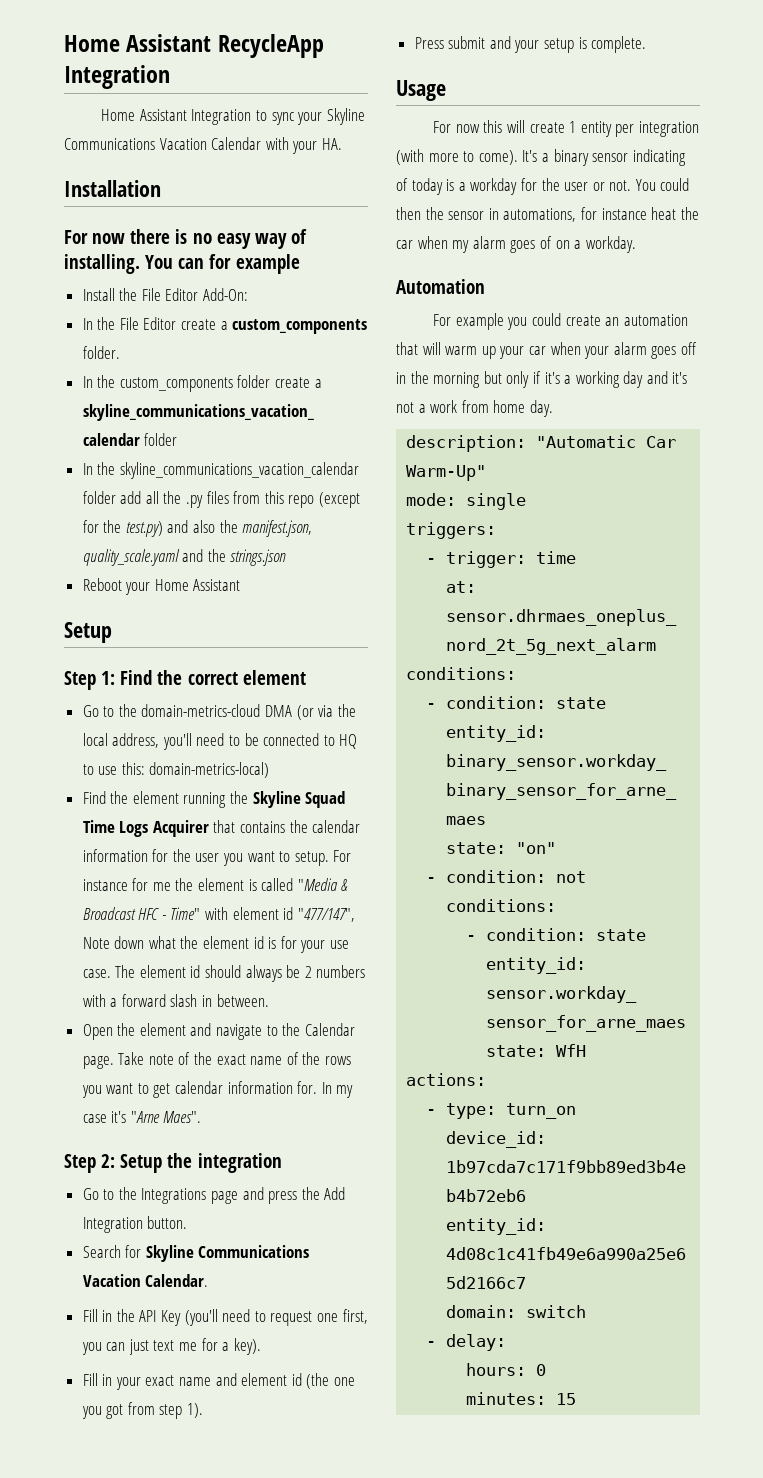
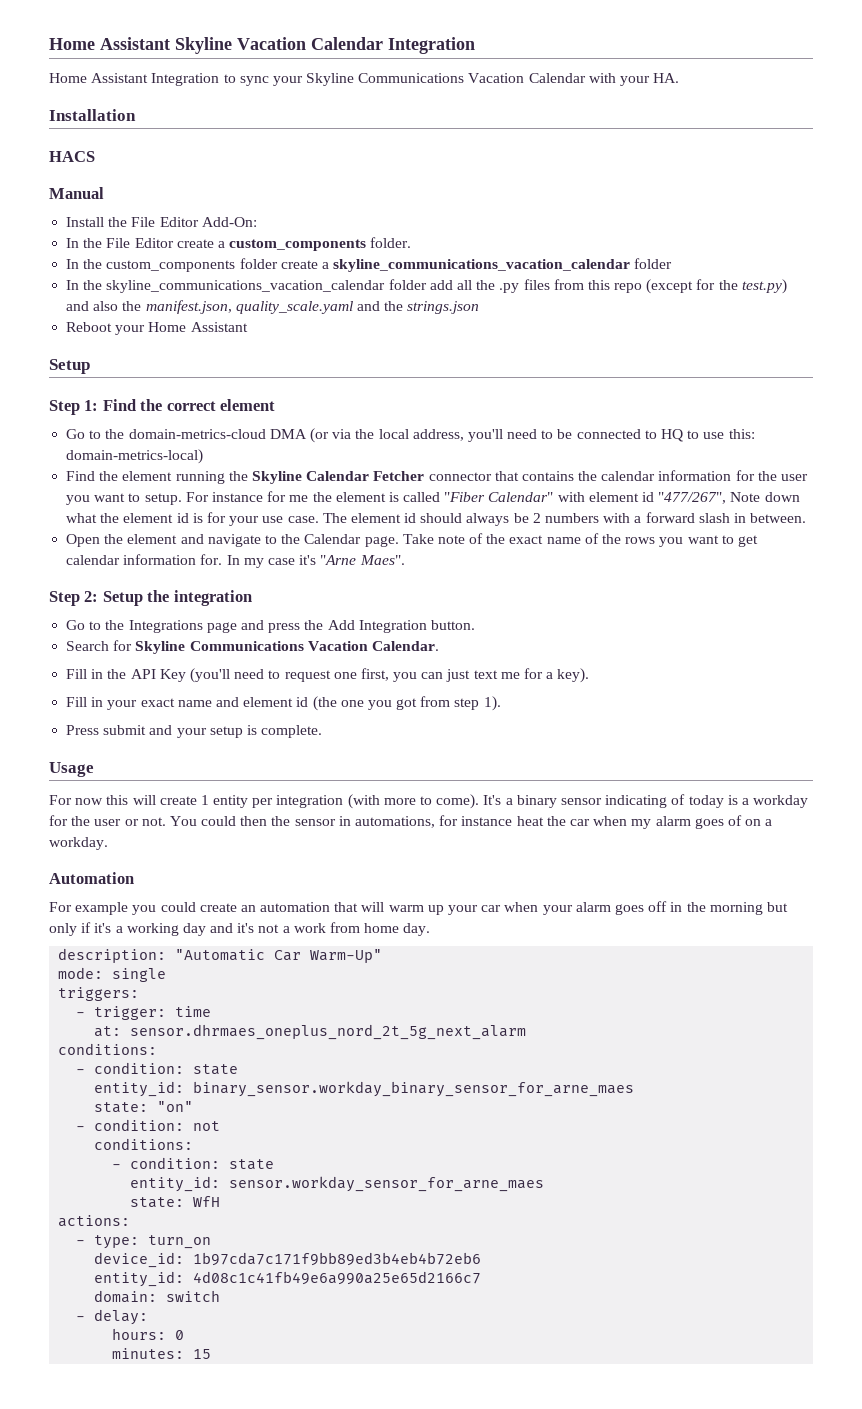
- Home Assistant RecycleApp Integration
+ Home Assistant Skyline Vacation Calendar Integration
- For now there is no easy way of installing. You can for example
+ HACS
+ Manual
- Find the element running the Skyline Squad Time Logs Acquirer that contains the calendar information for the user you want to setup.
+ Find the element running the Skyline Calendar Fetcher connector that contains the calendar information for the user you want to setup.
- For instance for me the element is called "Media & Broadcast HFC - Time" with element id "477/147", Note down what the element id is for your use case.
+ For instance for me the element is called "Fiber Calendar" with element id "477/267", Note down what the element id is for your use case.

